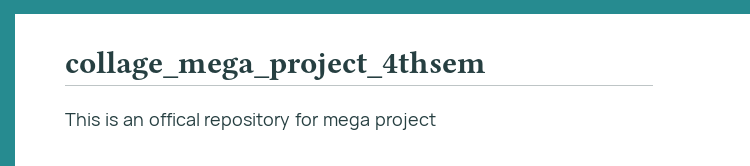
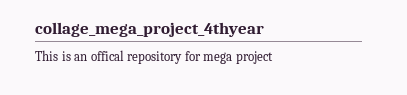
- collage_mega_project_4thsem
+ collage_mega_project_4thyear

